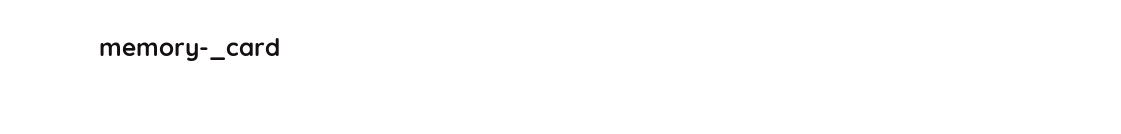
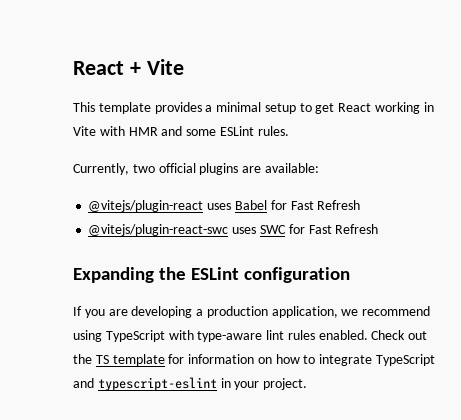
- memory-_card
+ React + Vite
+ This template provides a minimal setup to get React working in Vite with HMR and some ESLint rules.
+ Currently, two official plugins are available:
+ @vitejs/plugin-react uses Babel for Fast Refresh
+ @vitejs/plugin-react-swc uses SWC for Fast Refresh
+ Expanding the ESLint configuration
+ If you are developing a production application, we recommend using TypeScript with type-aware lint rules enabled. Check out the TS template for information on how to integrate TypeScript and typescript-eslint in your project.

